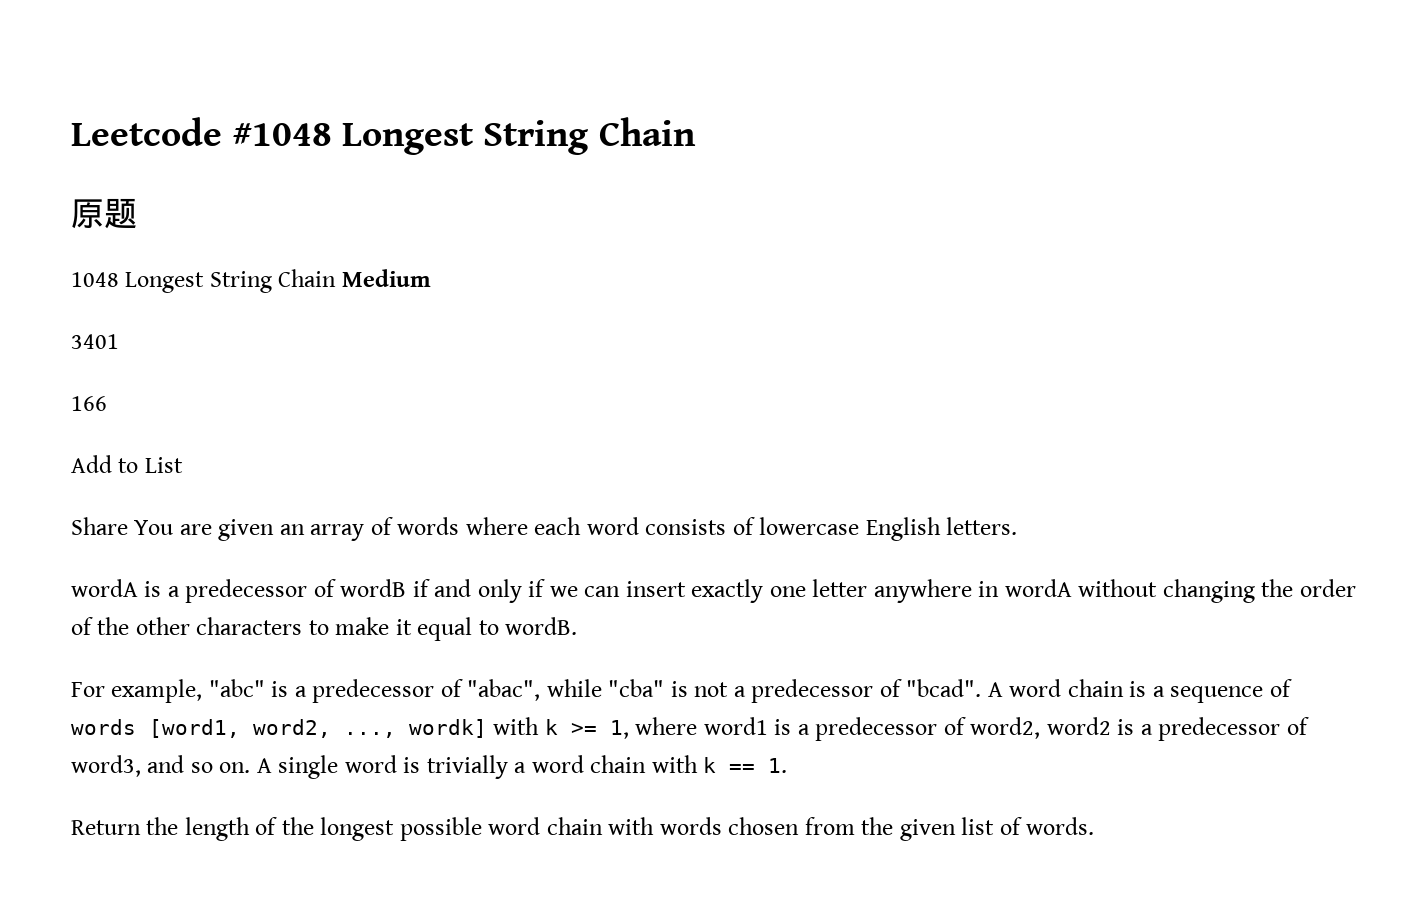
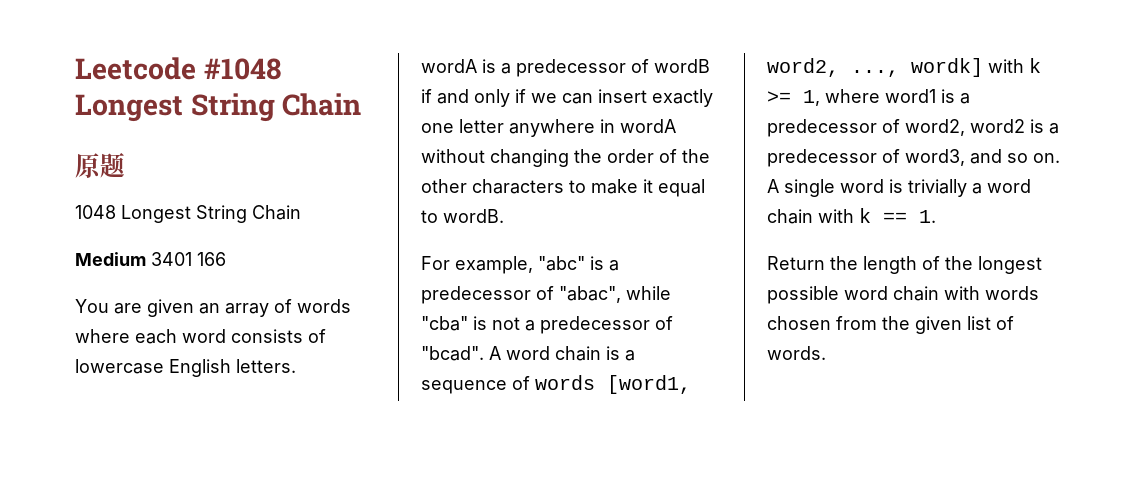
- 1048 Longest String Chain Medium
- 3401
- 166
+ 1048 Longest String Chain
+ Medium 3401 166
- Add to List
- Share You are given an array of words where each word consists of lowercase English letters.
+ You are given an array of words where each word consists of lowercase English letters.

